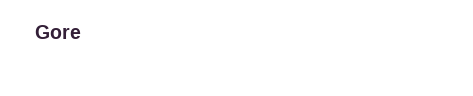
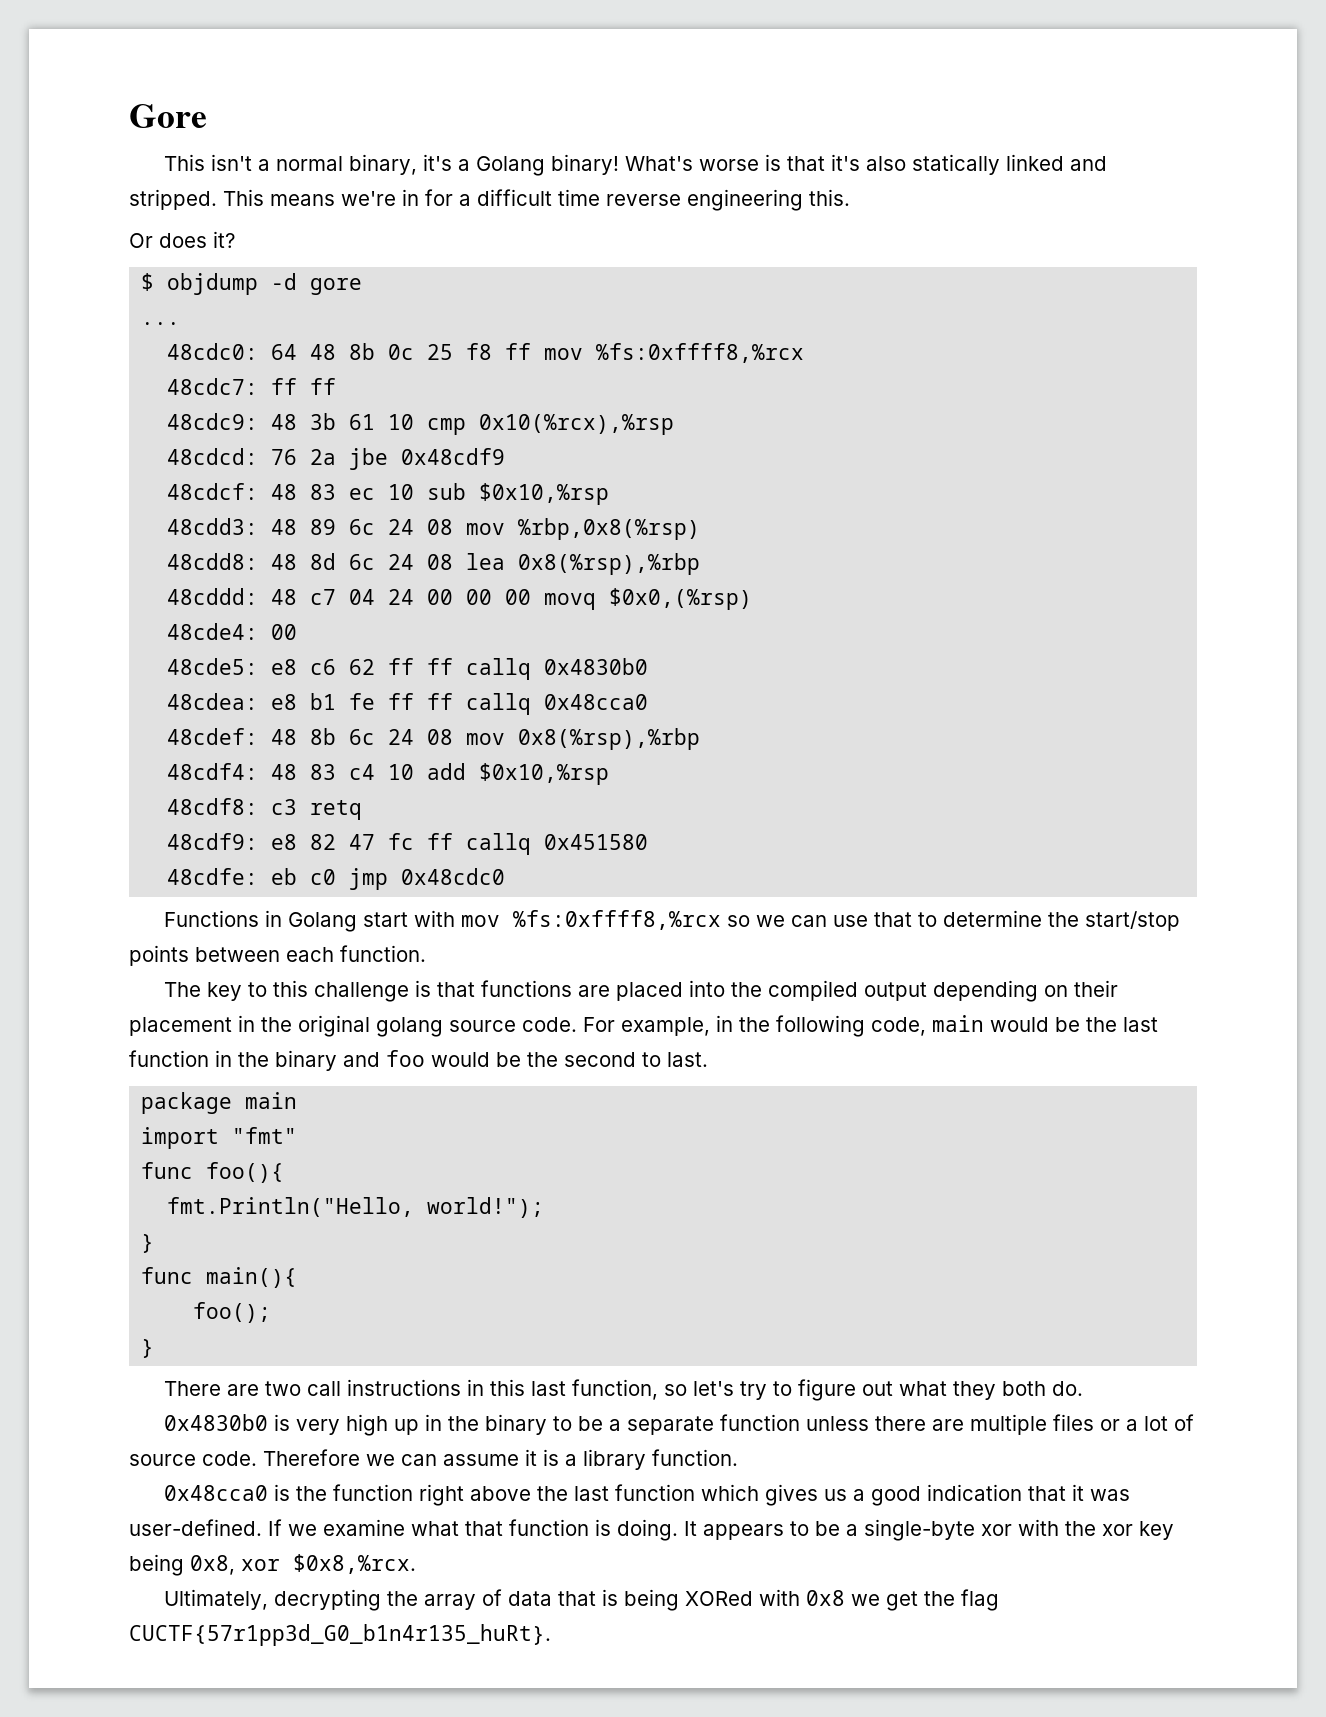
+ This isn't a normal binary, it's a Golang binary! What's worse is that it's also statically linked and stripped. This means we're in for a difficult time reverse engineering this.
+ Or does it?
+ $ objdump -d gore
+ ...
+ 48cdc0: 64 48 8b 0c 25 f8 ff mov %fs:0xffff8,%rcx
+ 48cdc7: ff ff
+ 48cdc9: 48 3b 61 10 cmp 0x10(%rcx),%rsp
+ 48cdcd: 76 2a jbe 0x48cdf9
+ 48cdcf: 48 83 ec 10 sub $0x10,%rsp
+ 48cdd3: 48 89 6c 24 08 mov %rbp,0x8(%rsp)
+ 48cdd8: 48 8d 6c 24 08 lea 0x8(%rsp),%rbp
+ 48cddd: 48 c7 04 24 00 00 00 movq $0x0,(%rsp)
+ 48cde4: 00
+ 48cde5: e8 c6 62 ff ff callq 0x4830b0
+ 48cdea: e8 b1 fe ff ff callq 0x48cca0
+ 48cdef: 48 8b 6c 24 08 mov 0x8(%rsp),%rbp
+ 48cdf4: 48 83 c4 10 add $0x10,%rsp
+ 48cdf8: c3 retq
+ 48cdf9: e8 82 47 fc ff callq 0x451580
+ 48cdfe: eb c0 jmp 0x48cdc0
+ Functions in Golang start with mov %fs:0xffff8,%rcx so we can use that to determine the start/stop points between each function.
+ The key to this challenge is that functions are placed into the compiled output depending on their placement in the original golang source code. For example, in the following code, main would be the last function in the binary and foo would be the second to last.
+ package main
+ import "fmt"
+ func foo(){
+ fmt.Println("Hello, world!");
+ }
+ func main(){
+ foo();
+ }
+ There are two call instructions in this last function, so let's try to figure out what they both do.
+ 0x4830b0 is very high up in the binary to be a separate function unless there are multiple files or a lot of source code. Therefore we can assume it is a library function.
+ 0x48cca0 is the function right above the last function which gives us a good indication that it was user-defined. If we examine what that function is doing. It appears to be a single-byte xor with the xor key being 0x8, xor $0x8,%rcx.
+ Ultimately, decrypting the array of data that is being XORed with 0x8 we get the flag CUCTF{57r1pp3d_G0_b1n4r135_huRt}.

